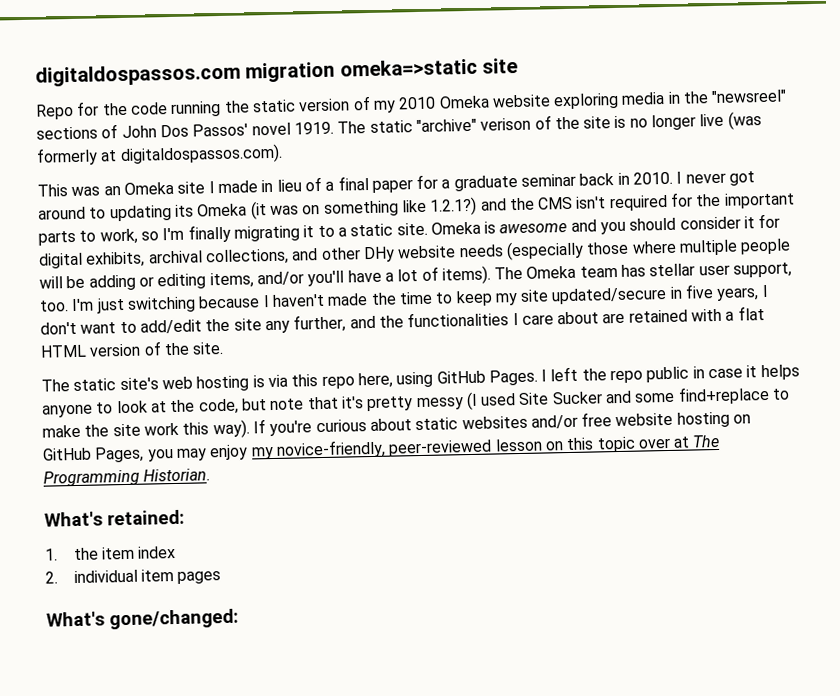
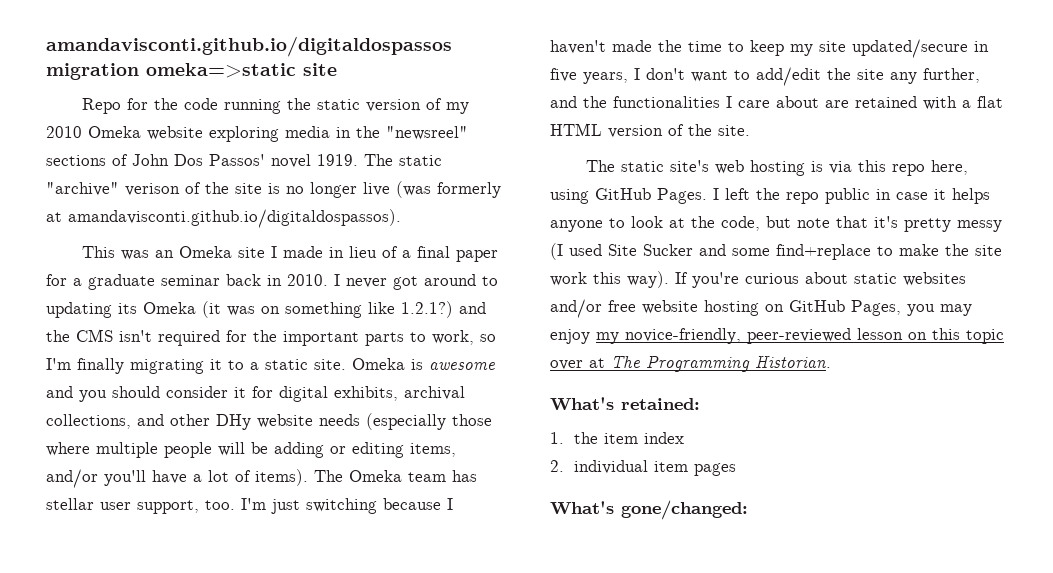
- digitaldospassos.com migration omeka=>static site
+ amandavisconti.github.io/digitaldospassos migration omeka=>static site
- The static "archive" verison of the site is no longer live (was formerly at digitaldospassos.com).
+ The static "archive" verison of the site is no longer live (was formerly at amandavisconti.github.io/digitaldospassos).

